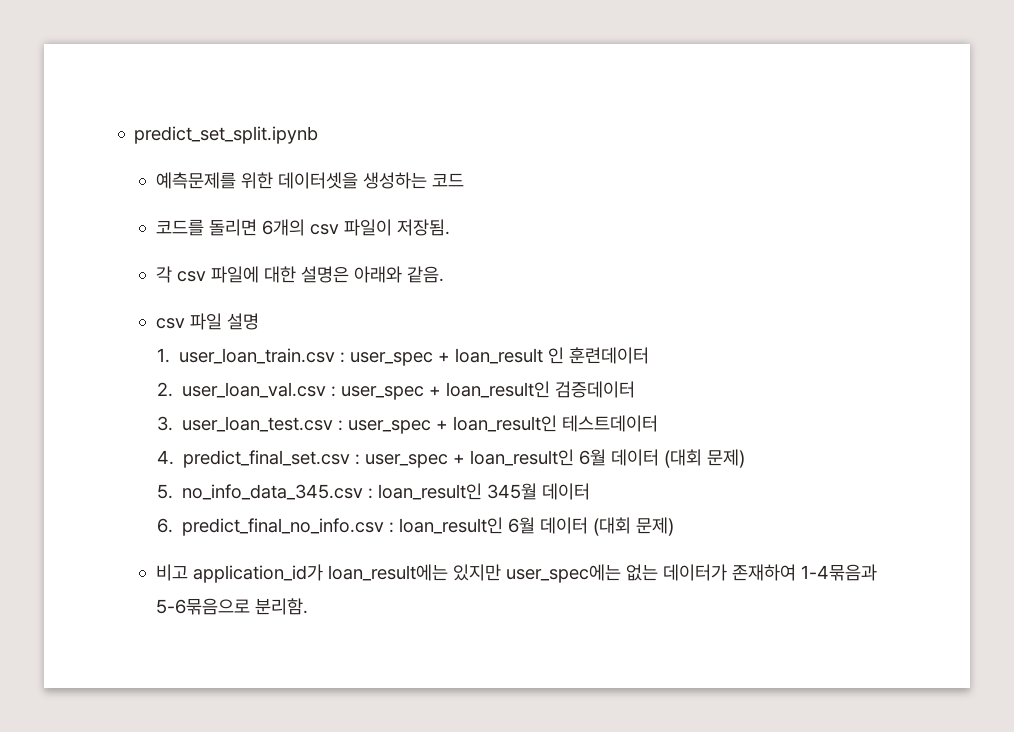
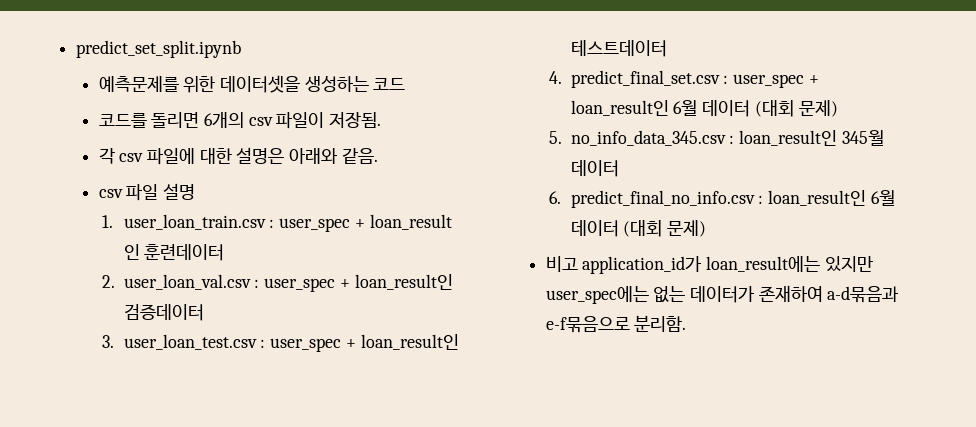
- 비고 application_id가 loan_result에는 있지만 user_spec에는 없는 데이터가 존재하여 1-4묶음과 5-6묶음으로 분리함.
+ 비고 application_id가 loan_result에는 있지만 user_spec에는 없는 데이터가 존재하여 a-d묶음과 e-f묶음으로 분리함.

